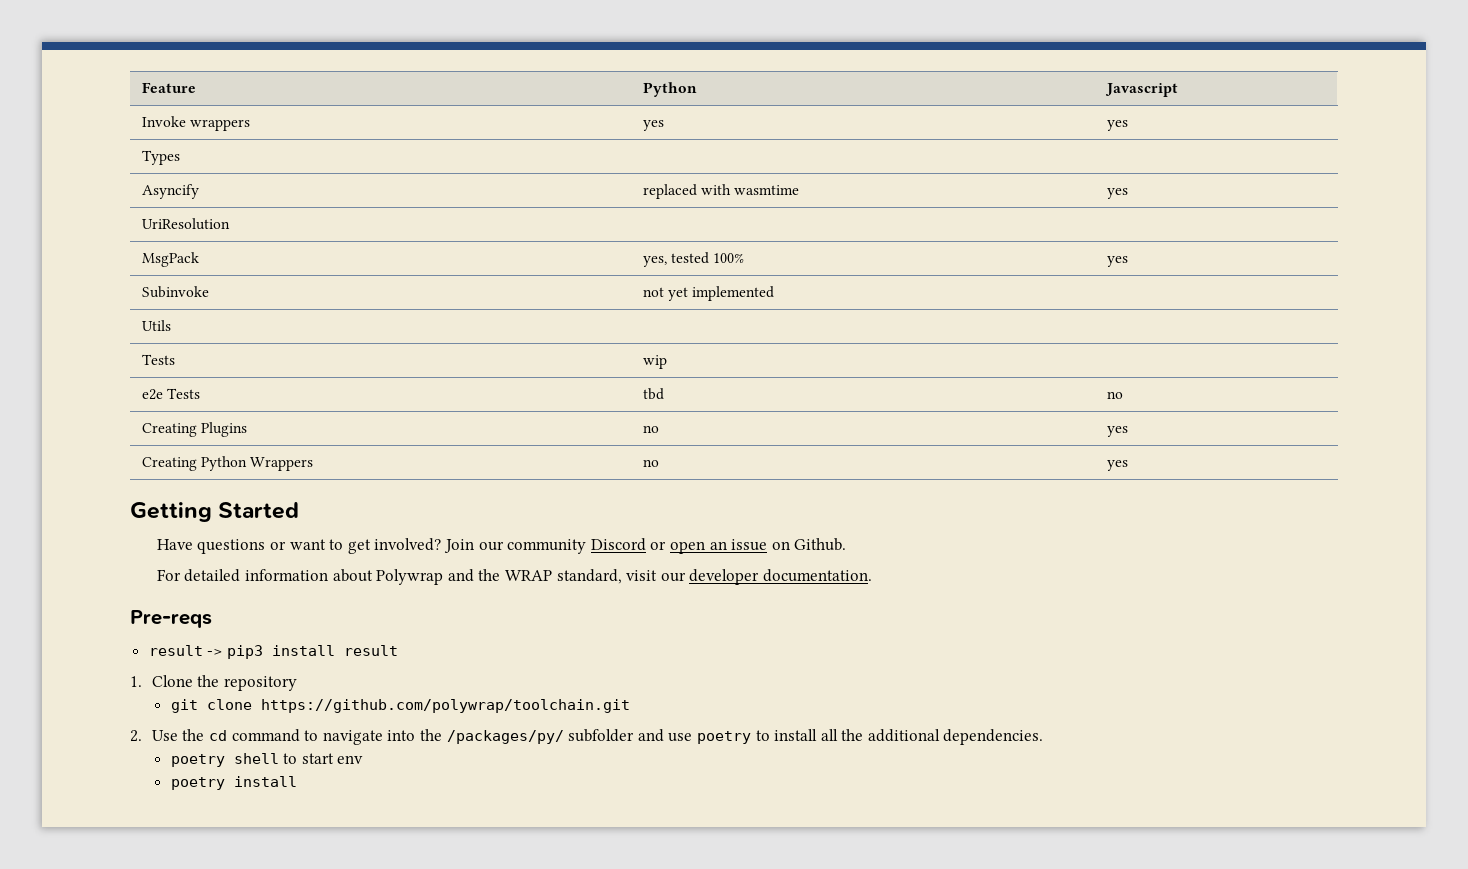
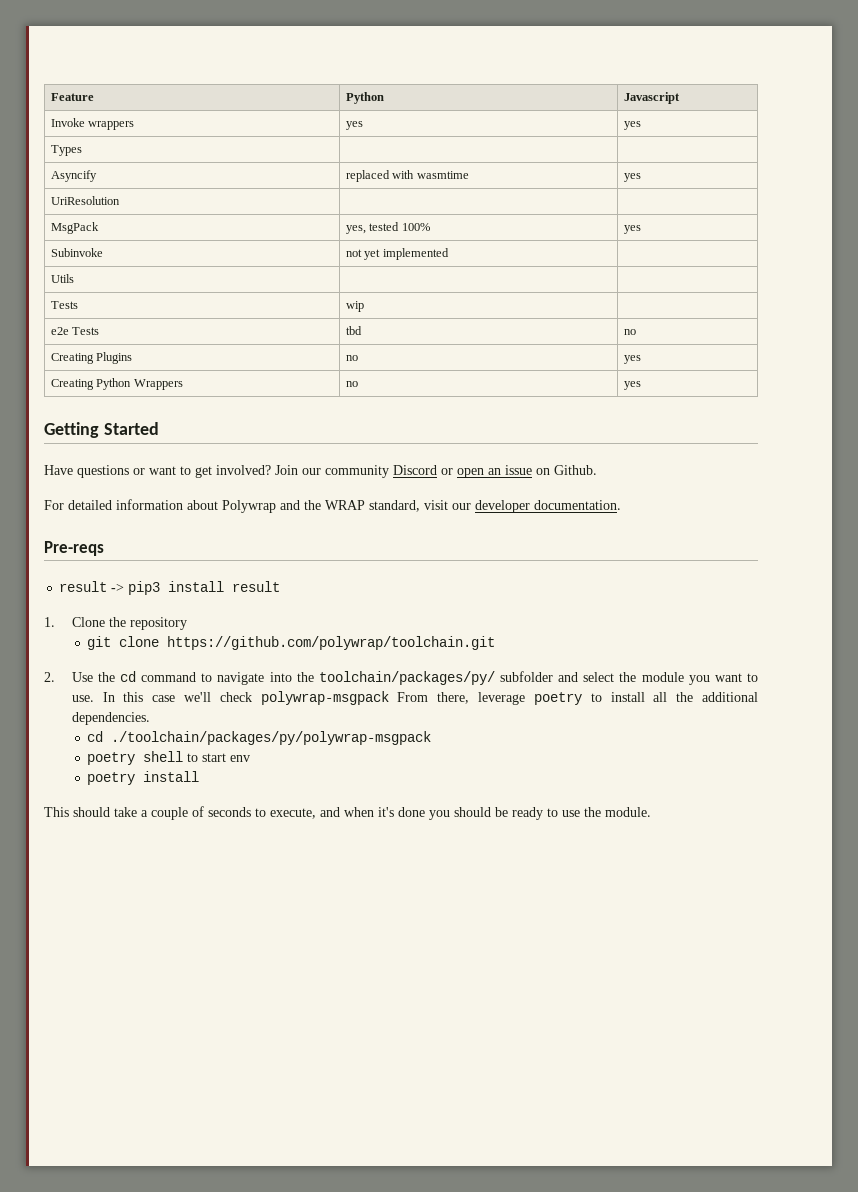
- 2. Use the cd command to navigate into the /packages/py/ subfolder and use poetry to install all the additional dependencies.
+ 2. Use the cd command to navigate into the toolchain/packages/py/ subfolder and select the module you want to use. In this case we'll check polywrap-msgpack From there, leverage poetry to install all the additional dependencies.
+ cd ./toolchain/packages/py/polywrap-msgpack
+ This should take a couple of seconds to execute, and when it's done you should be ready to use the module.

